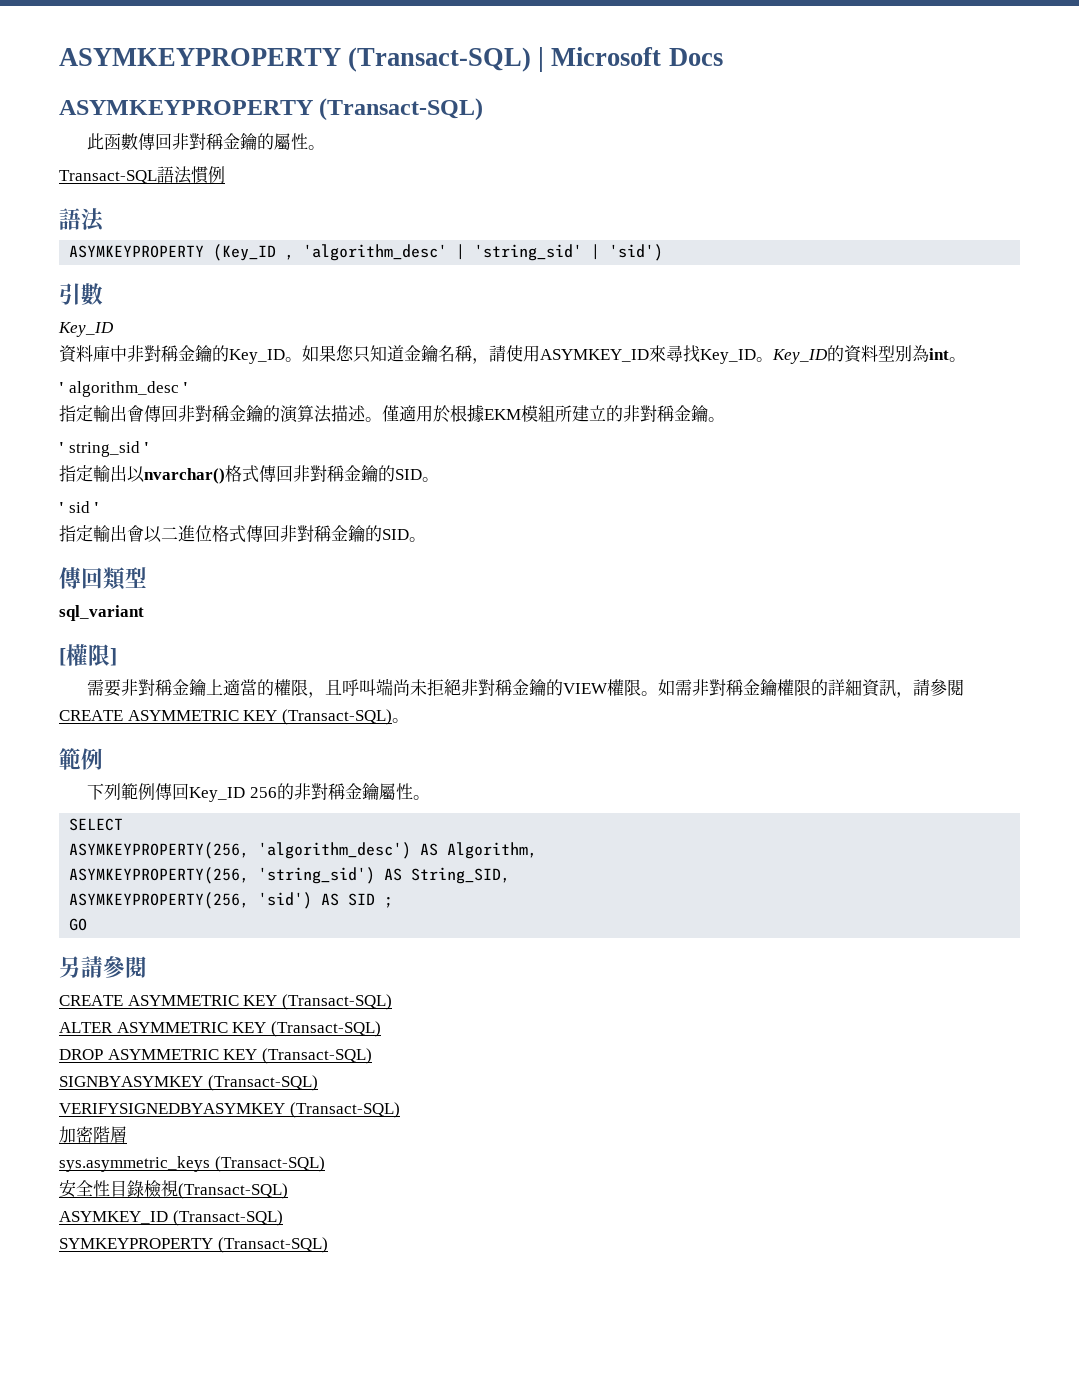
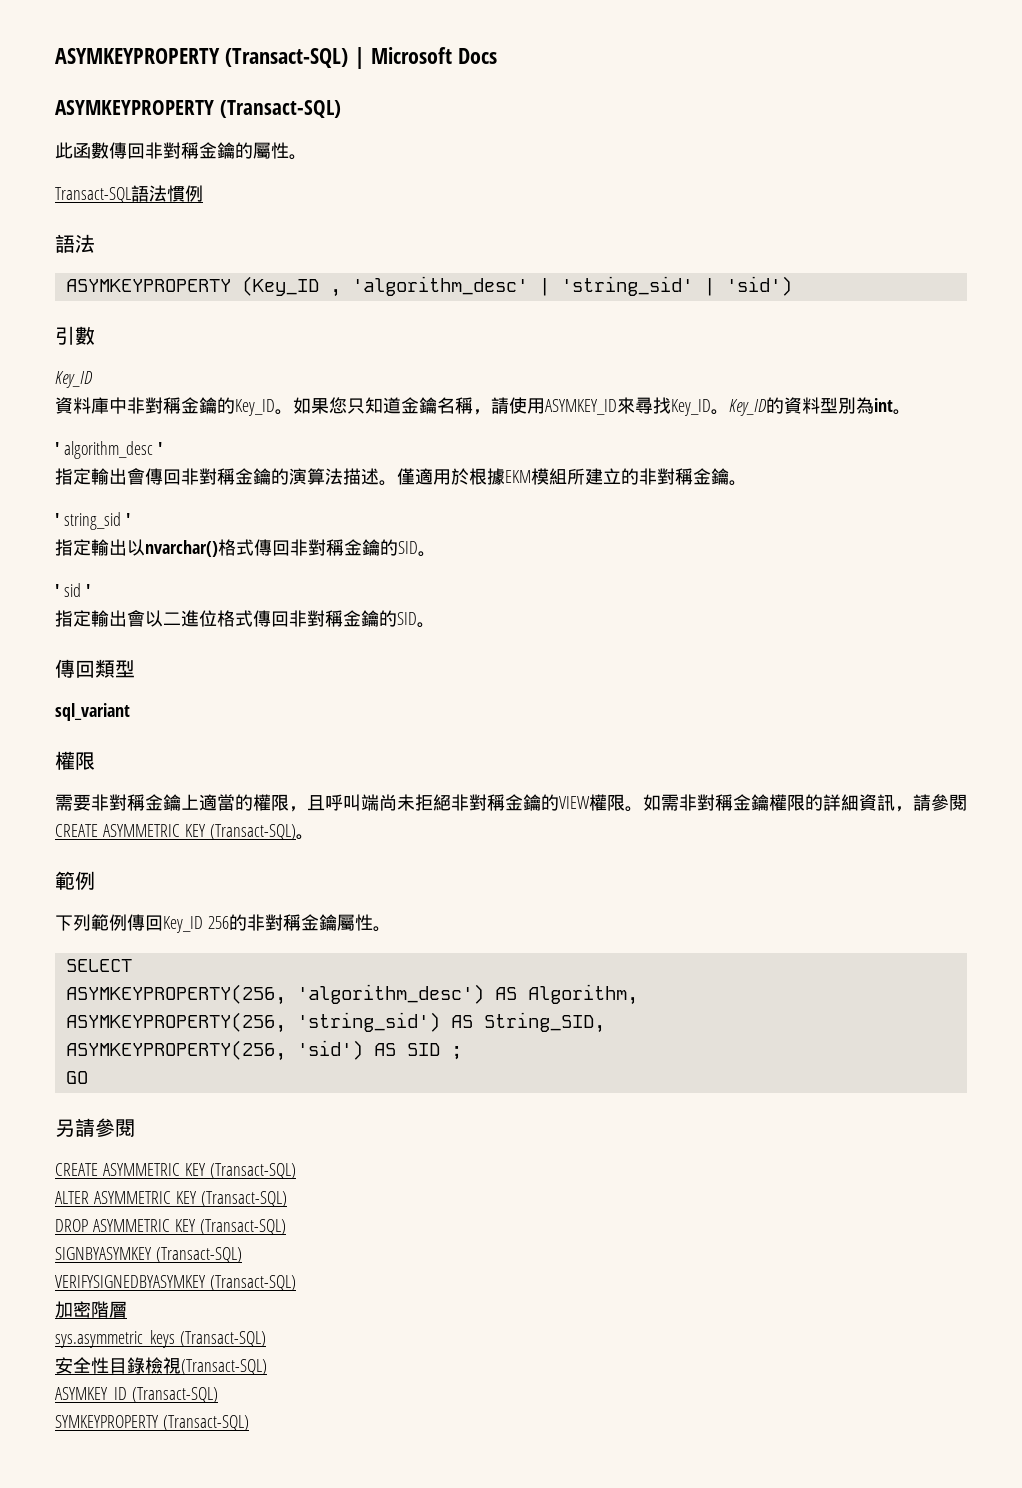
  sql_variant
- [權限]
+ 權限

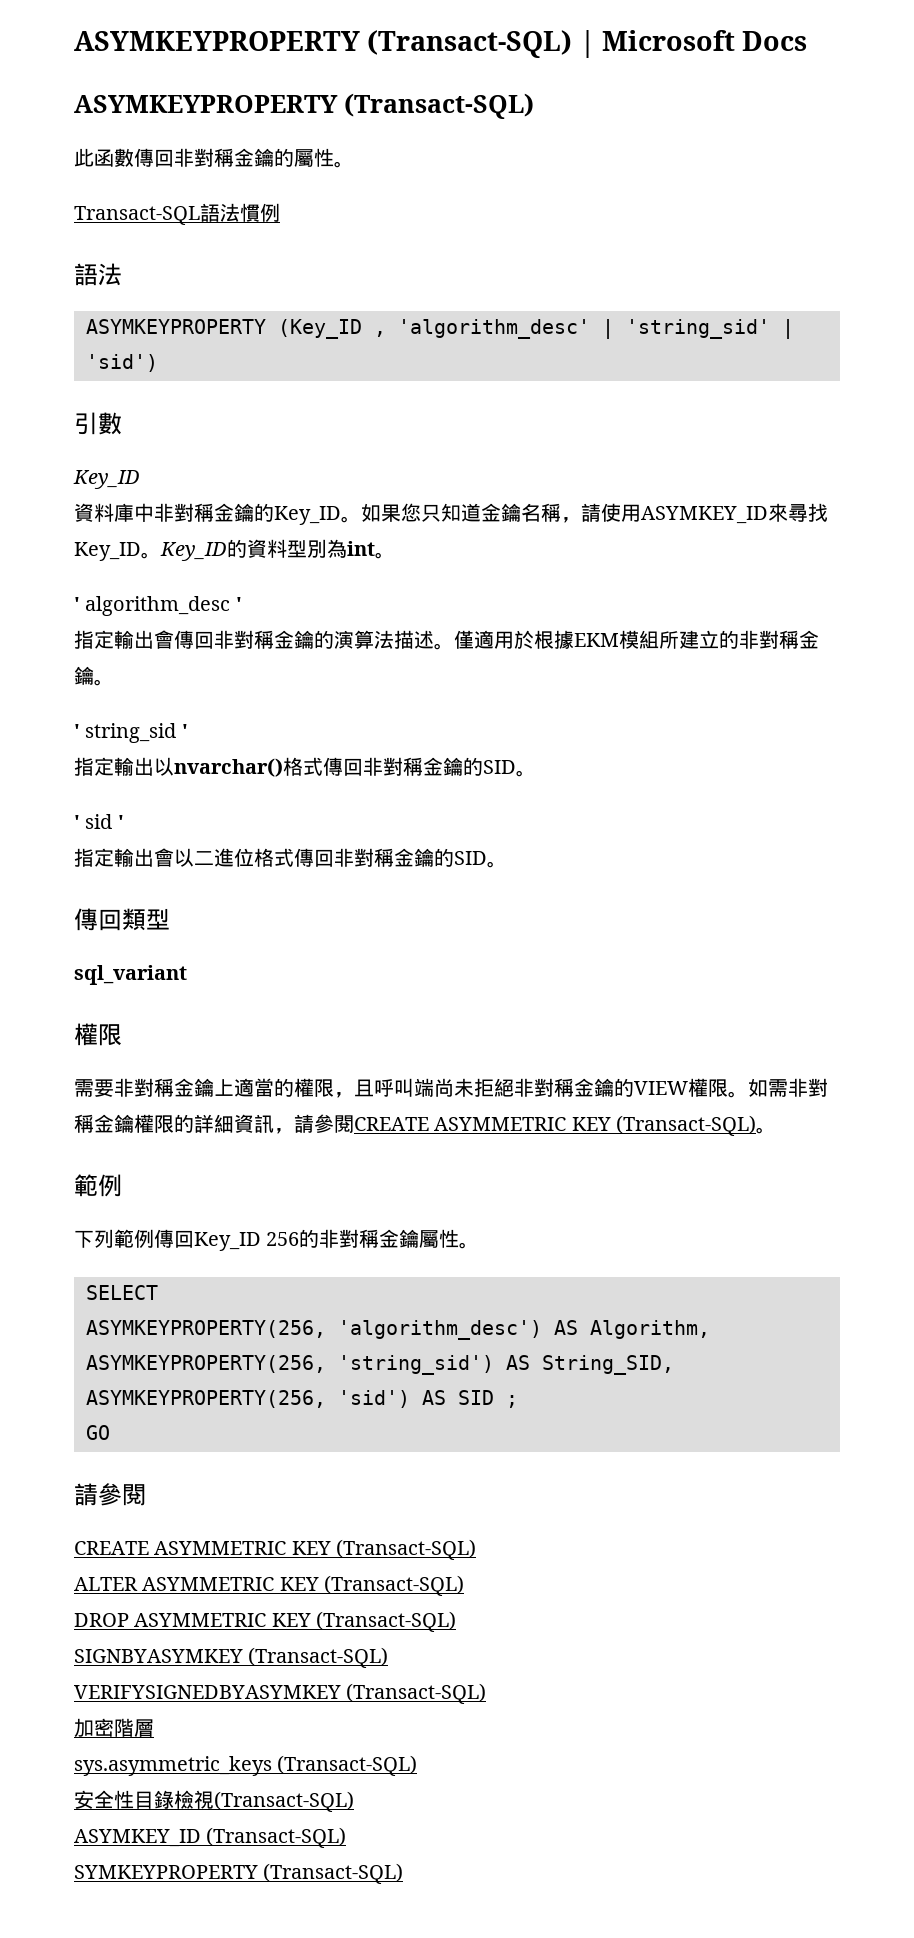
  GO
- 另請參閱
+ 請參閱

